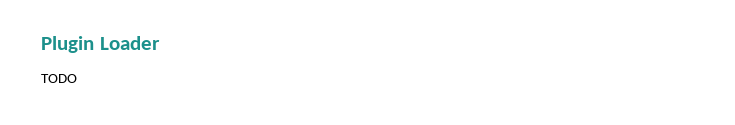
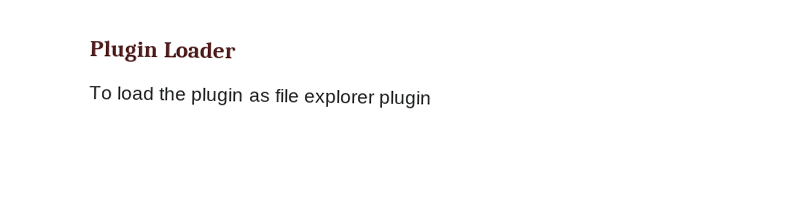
- TODO
+ To load the plugin as file explorer plugin

